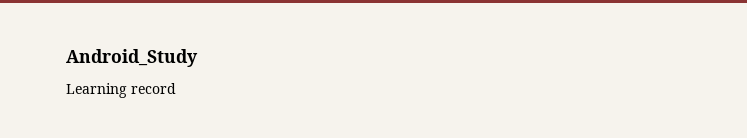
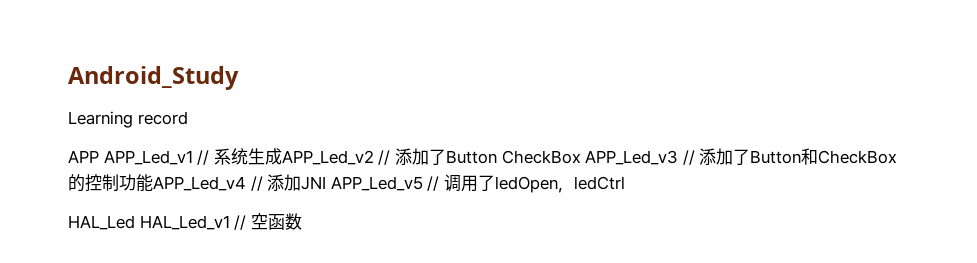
+ APP APP_Led_v1 // 系统生成APP_Led_v2 // 添加了Button CheckBox APP_Led_v3 // 添加了Button和CheckBox的控制功能APP_Led_v4 // 添加JNI APP_Led_v5 // 调用了ledOpen，ledCtrl
+ HAL_Led HAL_Led_v1 // 空函数

